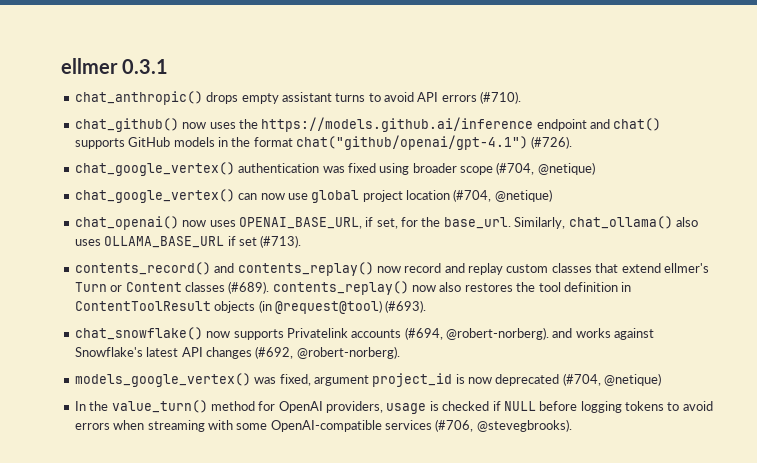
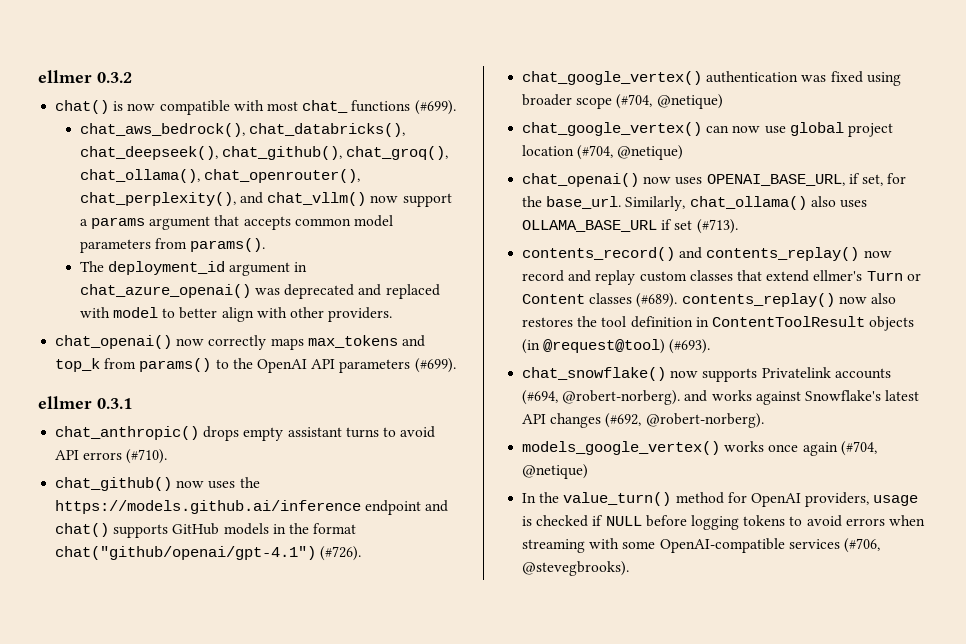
+ ellmer 0.3.2
+ chat() is now compatible with most chat_ functions (#699).
+ chat_aws_bedrock(), chat_databricks(), chat_deepseek(), chat_github(), chat_groq(), chat_ollama(), chat_openrouter(), chat_perplexity(), and chat_vllm() now support a params argument that accepts common model parameters from params().
+ The deployment_id argument in chat_azure_openai() was deprecated and replaced with model to better align with other providers.
+ chat_openai() now correctly maps max_tokens and top_k from params() to the OpenAI API parameters (#699).
- models_google_vertex() was fixed, argument project_id is now deprecated (#704, @netique)
+ models_google_vertex() works once again (#704, @netique)

